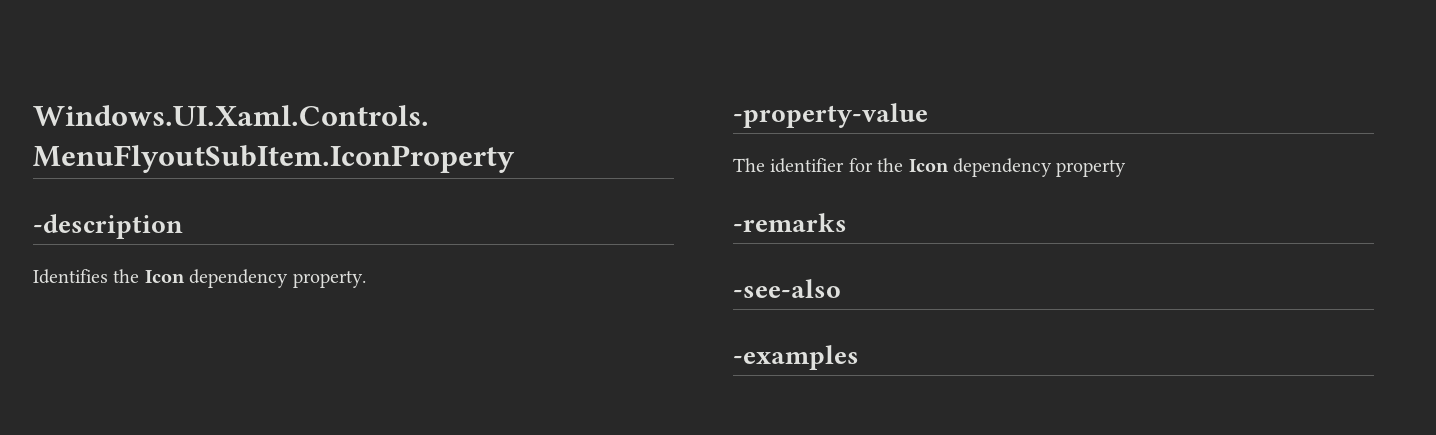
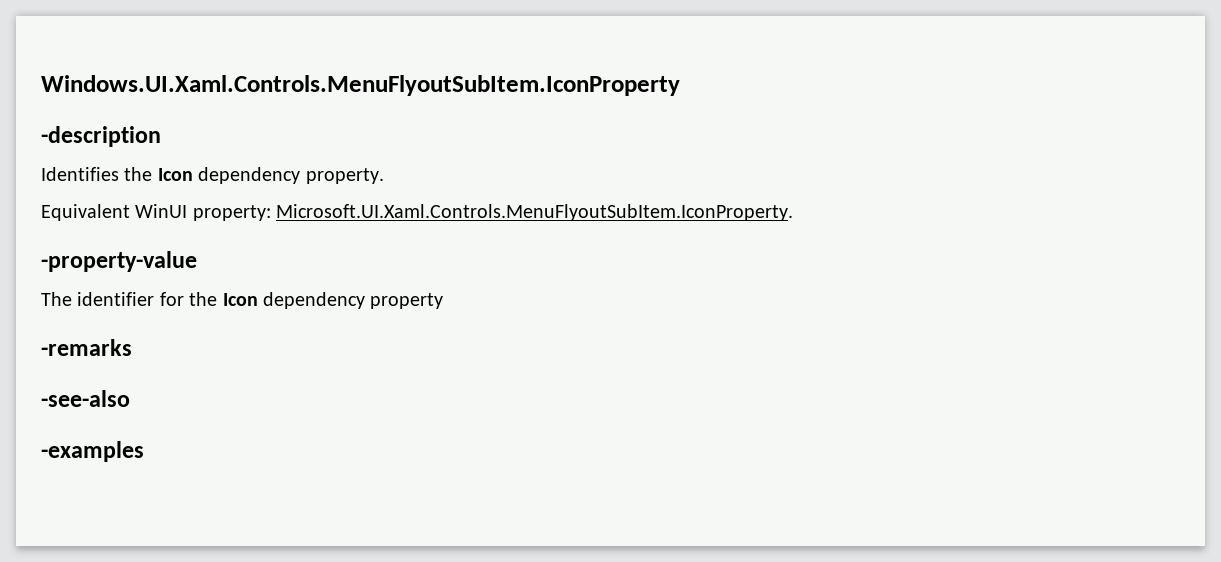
+ Equivalent WinUI property: Microsoft.UI.Xaml.Controls.MenuFlyoutSubItem.IconProperty.

